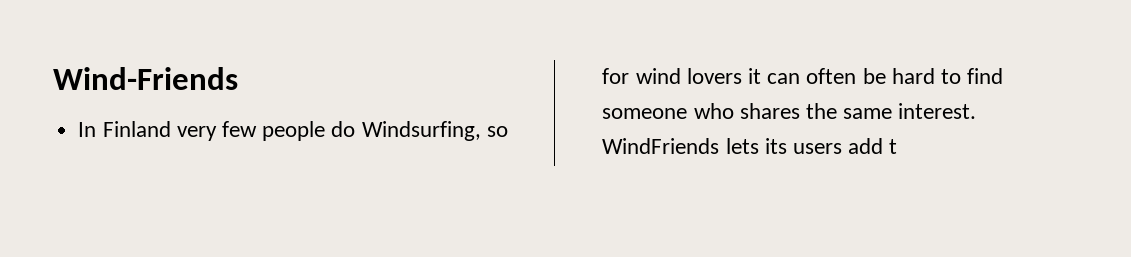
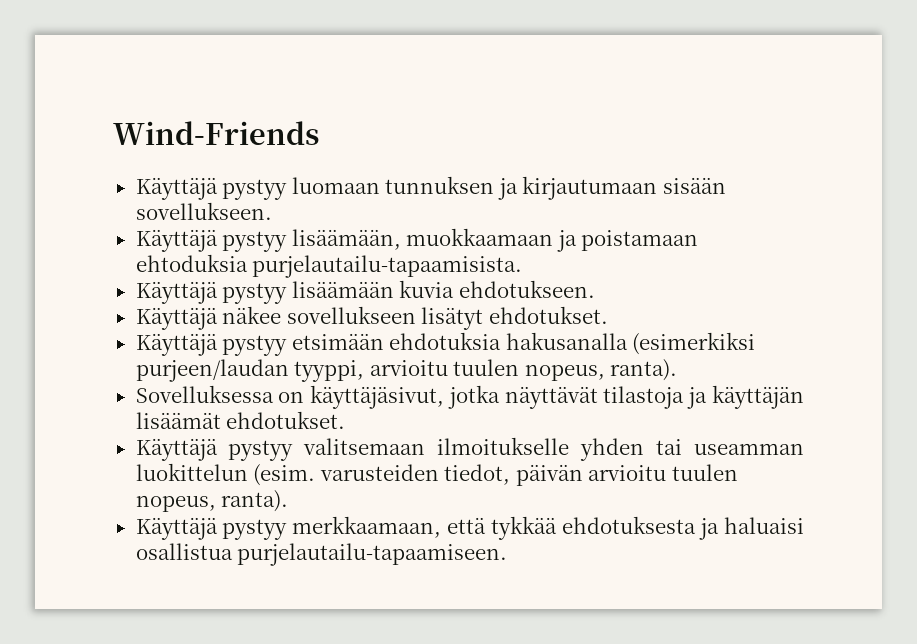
- In Finland very few people do Windsurfing, so for wind lovers it can often be hard to find someone who shares the same interest. WindFriends lets its users add t
+ Käyttäjä pystyy luomaan tunnuksen ja kirjautumaan sisään sovellukseen.
+ Käyttäjä pystyy lisäämään, muokkaamaan ja poistamaan ehtoduksia purjelautailu-tapaamisista.
+ Käyttäjä pystyy lisäämään kuvia ehdotukseen.
+ Käyttäjä näkee sovellukseen lisätyt ehdotukset.
+ Käyttäjä pystyy etsimään ehdotuksia hakusanalla (esimerkiksi purjeen/laudan tyyppi, arvioitu tuulen nopeus, ranta).
+ Sovelluksessa on käyttäjäsivut, jotka näyttävät tilastoja ja käyttäjän lisäämät ehdotukset.
+ Käyttäjä pystyy valitsemaan ilmoitukselle yhden tai useamman luokittelun (esim. varusteiden tiedot, päivän arvioitu tuulen nopeus, ranta).
+ Käyttäjä pystyy merkkaamaan, että tykkää ehdotuksesta ja haluaisi osallistua purjelautailu-tapaamiseen.

